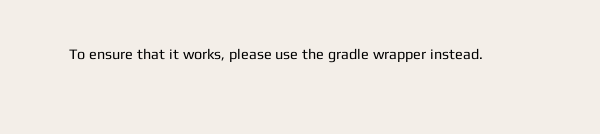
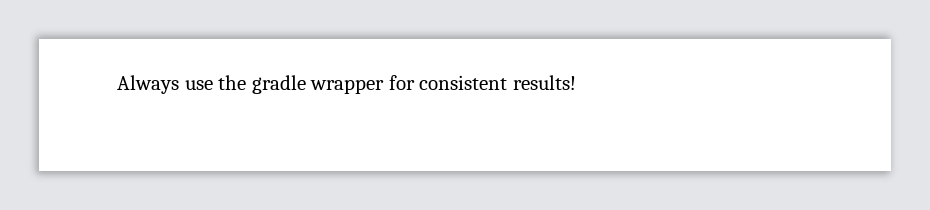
- To ensure that it works, please use the gradle wrapper instead.
+ Always use the gradle wrapper for consistent results!

